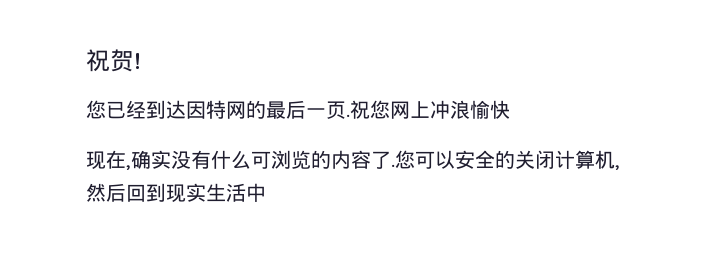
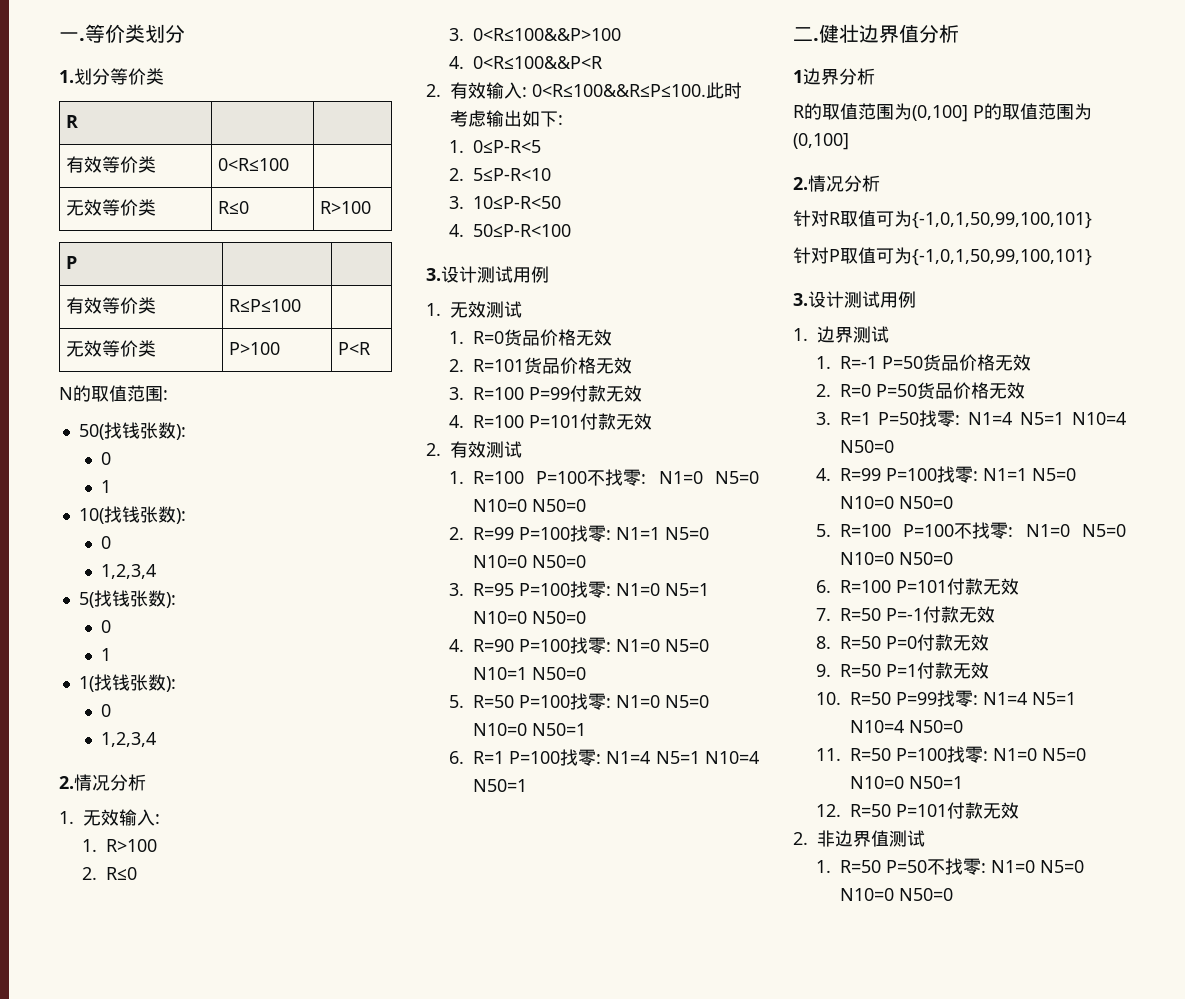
- 祝贺!
- 您已经到达因特网的最后一页.祝您网上冲浪愉快
- 现在,确实没有什么可浏览的内容了.您可以安全的关闭计算机,然后回到现实生活中
+ 一.等价类划分
+ 1.划分等价类
+ R | |
+ 有效等价类 | 0<R≤100 |
+ 无效等价类 | R≤0 | R>100
+ P | |
+ 有效等价类 | R≤P≤100 |
+ 无效等价类 | P>100 | P<R
+ N的取值范围:
+ 50(找钱张数):
+ 0
+ 1
+ 10(找钱张数):
+ 0
+ 1,2,3,4
+ 5(找钱张数):
+ 0
+ 1
+ 1(找钱张数):
+ 0
+ 1,2,3,4
+ 2.情况分析
+ 1.无效输入:
+ 1. R>100
+ 2. R≤0
+ 3. 0<R≤100&&P>100
+ 4. 0<R≤100&&P<R
+ 2.有效输入: 0<R≤100&&R≤P≤100.此时考虑输出如下:
+ 1. 0≤P-R<5
+ 2. 5≤P-R<10
+ 3. 10≤P-R<50
+ 4. 50≤P-R<100
+ 3.设计测试用例
+ 1.无效测试
+ 1. R=0货品价格无效
+ 2. R=101货品价格无效
+ 3. R=100 P=99付款无效
+ 4. R=100 P=101付款无效
+ 2.有效测试
+ 1. R=100 P=100不找零: N1=0 N5=0 N10=0 N50=0
+ 2. R=99 P=100找零: N1=1 N5=0 N10=0 N50=0
+ 3. R=95 P=100找零: N1=0 N5=1 N10=0 N50=0
+ 4. R=90 P=100找零: N1=0 N5=0 N10=1 N50=0
+ 5. R=50 P=100找零: N1=0 N5=0 N10=0 N50=1
+ 6. R=1 P=100找零: N1=4 N5=1 N10=4 N50=1
+ 二.健壮边界值分析
+ 1边界分析
+ R的取值范围为(0,100] P的取值范围为(0,100]
+ 2.情况分析
+ 针对R取值可为{-1,0,1,50,99,100,101}
+ 针对P取值可为{-1,0,1,50,99,100,101}
+ 3.设计测试用例
+ 1.边界测试
+ 1. R=-1 P=50货品价格无效
+ 2. R=0 P=50货品价格无效
+ 3. R=1 P=50找零: N1=4 N5=1 N10=4 N50=0
+ 4. R=99 P=100找零: N1=1 N5=0 N10=0 N50=0
+ 5. R=100 P=100不找零: N1=0 N5=0 N10=0 N50=0
+ 6. R=100 P=101付款无效
+ 7. R=50 P=-1付款无效
+ 8. R=50 P=0付款无效
+ 9. R=50 P=1付款无效
+ 10. R=50 P=99找零: N1=4 N5=1 N10=4 N50=0
+ 11. R=50 P=100找零: N1=0 N5=0 N10=0 N50=1
+ 12. R=50 P=101付款无效
+ 2.非边界值测试
+ 1. R=50 P=50不找零: N1=0 N5=0 N10=0 N50=0

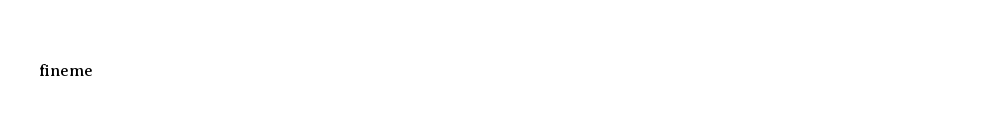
- 一.等价类划分
- 1.划分等价类
- R | |
- 有效等价类 | 0<R≤100 |
- 无效等价类 | R≤0 | R>100
- P | |
- 有效等价类 | R≤P≤100 |
- 无效等价类 | P>100 | P<R
- N的取值范围:
- 50(找钱张数):
- 0
- 1
- 10(找钱张数):
- 0
- 1,2,3,4
- 5(找钱张数):
- 0
- 1
- 1(找钱张数):
- 0
- 1,2,3,4
- 2.情况分析
- 1.无效输入:
- 1. R>100
- 2. R≤0
- 3. 0<R≤100&&P>100
- 4. 0<R≤100&&P<R
- 2.有效输入: 0<R≤100&&R≤P≤100.此时考虑输出如下:
- 1. 0≤P-R<5
- 2. 5≤P-R<10
- 3. 10≤P-R<50
- 4. 50≤P-R<100
- 3.设计测试用例
- 1.无效测试
- 1. R=0货品价格无效
- 2. R=101货品价格无效
- 3. R=100 P=99付款无效
- 4. R=100 P=101付款无效
- 2.有效测试
- 1. R=100 P=100不找零: N1=0 N5=0 N10=0 N50=0
- 2. R=99 P=100找零: N1=1 N5=0 N10=0 N50=0
- 3. R=95 P=100找零: N1=0 N5=1 N10=0 N50=0
- 4. R=90 P=100找零: N1=0 N5=0 N10=1 N50=0
- 5. R=50 P=100找零: N1=0 N5=0 N10=0 N50=1
- 6. R=1 P=100找零: N1=4 N5=1 N10=4 N50=1
- 二.健壮边界值分析
- 1边界分析
- R的取值范围为(0,100] P的取值范围为(0,100]
- 2.情况分析
- 针对R取值可为{-1,0,1,50,99,100,101}
- 针对P取值可为{-1,0,1,50,99,100,101}
- 3.设计测试用例
- 1.边界测试
- 1. R=-1 P=50货品价格无效
- 2. R=0 P=50货品价格无效
- 3. R=1 P=50找零: N1=4 N5=1 N10=4 N50=0
- 4. R=99 P=100找零: N1=1 N5=0 N10=0 N50=0
- 5. R=100 P=100不找零: N1=0 N5=0 N10=0 N50=0
- 6. R=100 P=101付款无效
- 7. R=50 P=-1付款无效
- 8. R=50 P=0付款无效
- 9. R=50 P=1付款无效
- 10. R=50 P=99找零: N1=4 N5=1 N10=4 N50=0
- 11. R=50 P=100找零: N1=0 N5=0 N10=0 N50=1
- 12. R=50 P=101付款无效
- 2.非边界值测试
- 1. R=50 P=50不找零: N1=0 N5=0 N10=0 N50=0
+ fineme

